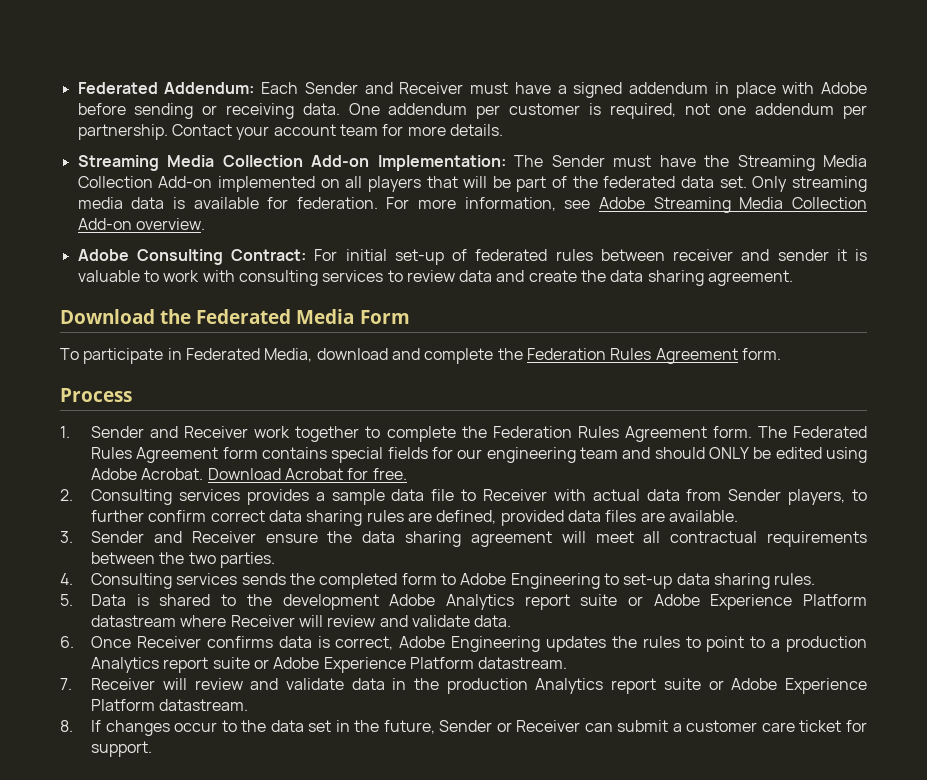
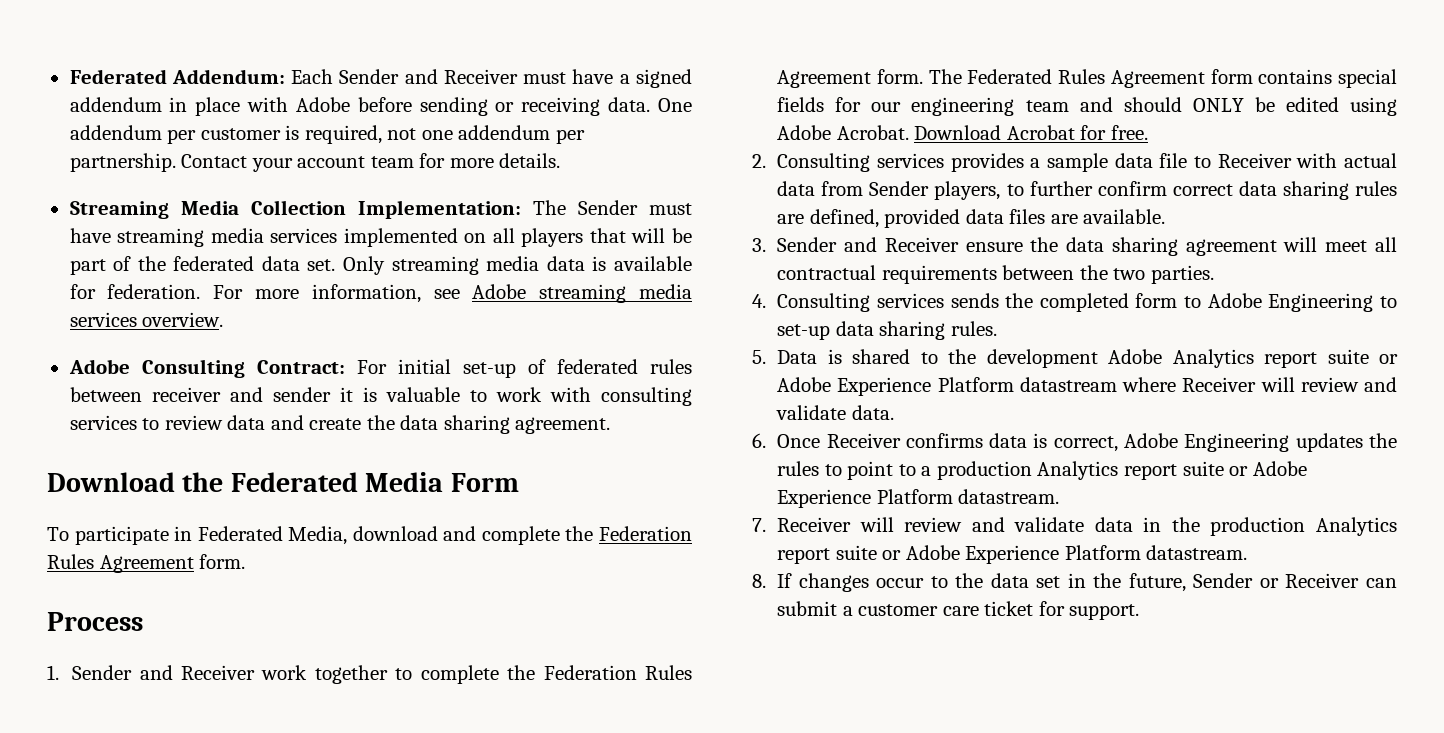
- Streaming Media Collection Add-on Implementation: The Sender must have the Streaming Media Collection Add-on implemented on all players that will be part of the federated data set.
+ Streaming Media Collection Implementation: The Sender must have streaming media services implemented on all players that will be part of the federated data set.
- For more information, see Adobe Streaming Media Collection Add-on overview.
+ For more information, see Adobe streaming media services overview.

